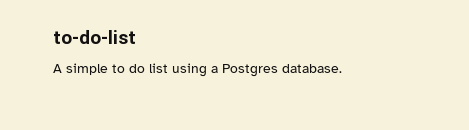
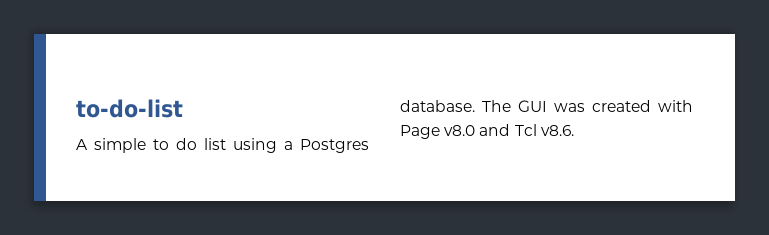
+ The GUI was created with Page v8.0 and Tcl v8.6.

